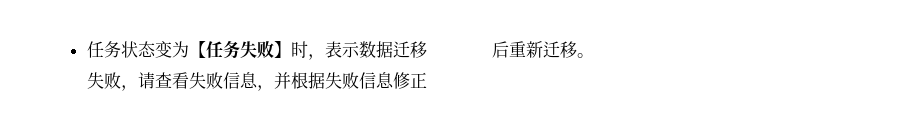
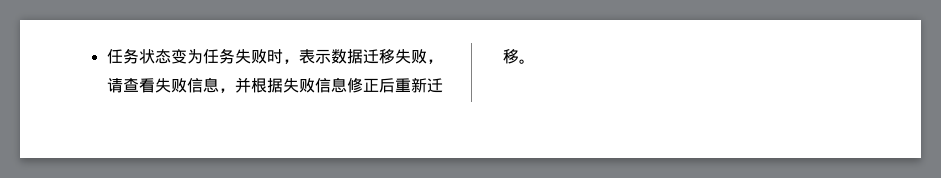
- 任务状态变为【任务失败】时，表示数据迁移失败，请查看失败信息，并根据失败信息修正后重新迁移。
+ 任务状态变为任务失败时，表示数据迁移失败，请查看失败信息，并根据失败信息修正后重新迁移。

